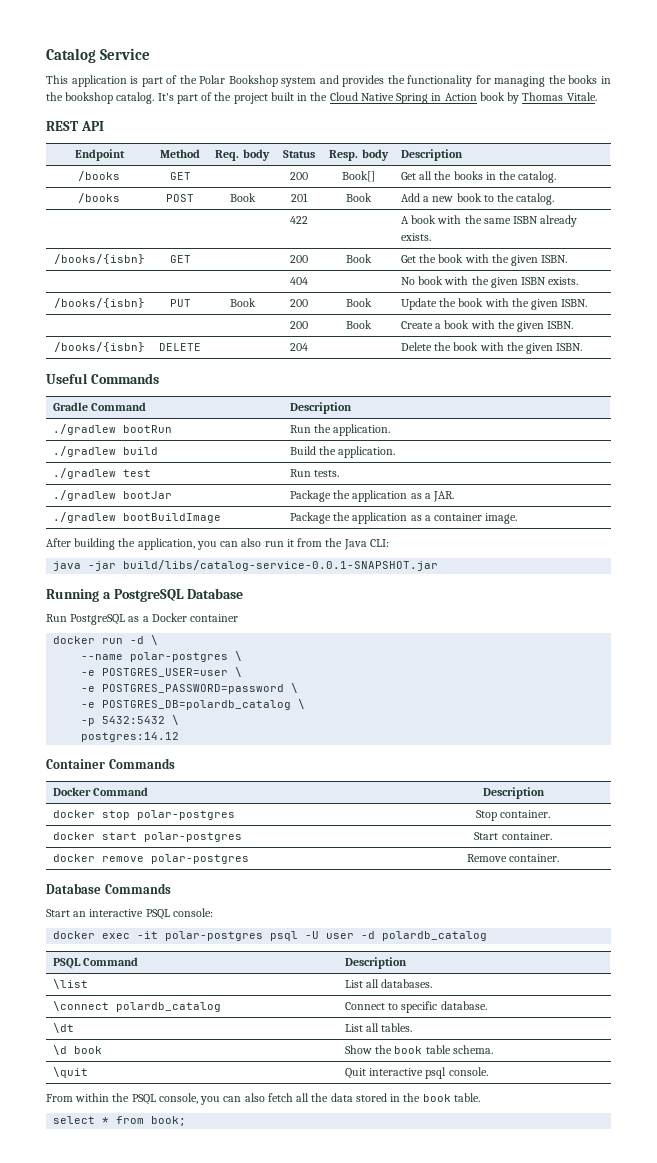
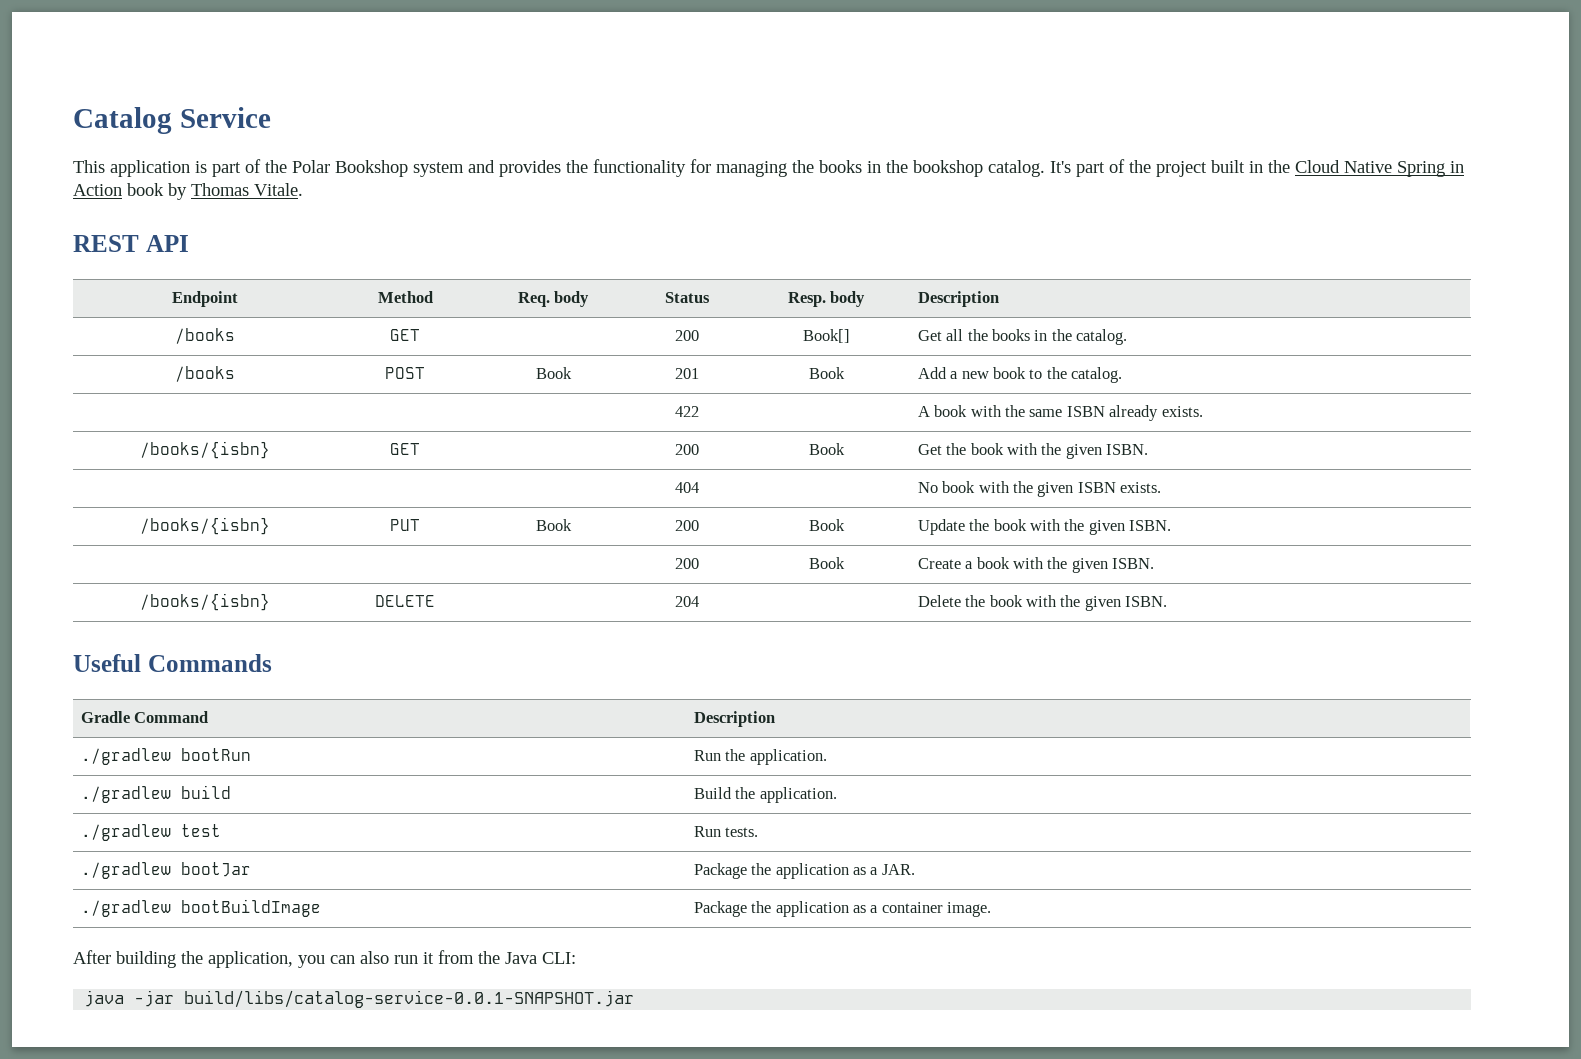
- Running a PostgreSQL Database
- Run PostgreSQL as a Docker container
- docker run -d \
- --name polar-postgres \
- -e POSTGRES_USER=user \
- -e POSTGRES_PASSWORD=password \
- -e POSTGRES_DB=polardb_catalog \
- -p 5432:5432 \
- postgres:14.12
- Container Commands
- Docker Command | Description
- docker stop polar-postgres | Stop container.
- docker start polar-postgres | Start container.
- docker remove polar-postgres | Remove container.
- Database Commands
- Start an interactive PSQL console:
- docker exec -it polar-postgres psql -U user -d polardb_catalog
- PSQL Command | Description
- \list | List all databases.
- \connect polardb_catalog | Connect to specific database.
- \dt | List all tables.
- \d book | Show the book table schema.
- \quit | Quit interactive psql console.
- From within the PSQL console, you can also fetch all the data stored in the book table.
- select * from book;

